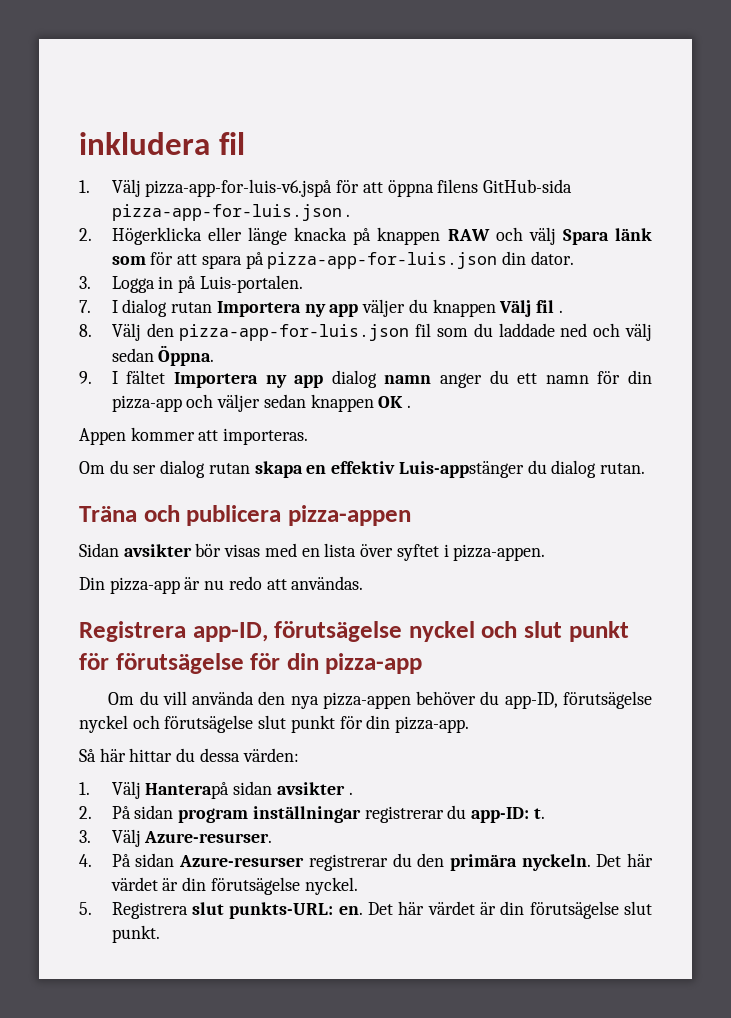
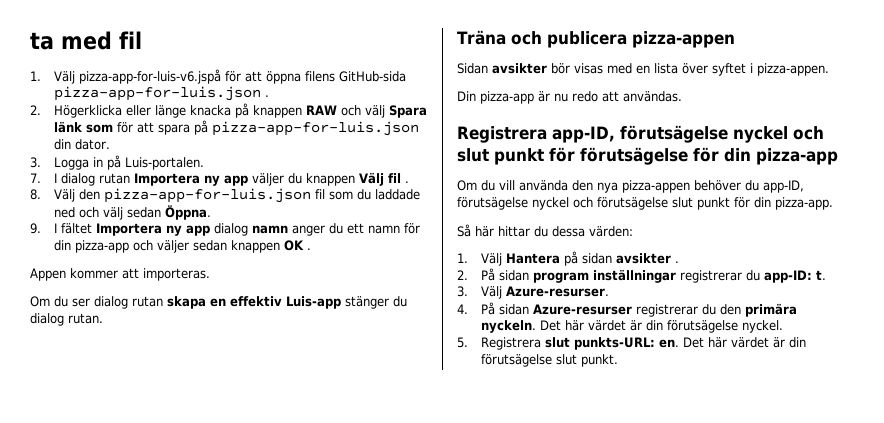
- inkludera fil
+ ta med fil
- Om du ser dialog rutan skapa en effektiv Luis-appstänger du dialog rutan.
+ Om du ser dialog rutan skapa en effektiv Luis-app stänger du dialog rutan.
- 1. Välj Hanterapå sidan avsikter .
+ 1. Välj Hantera på sidan avsikter .

